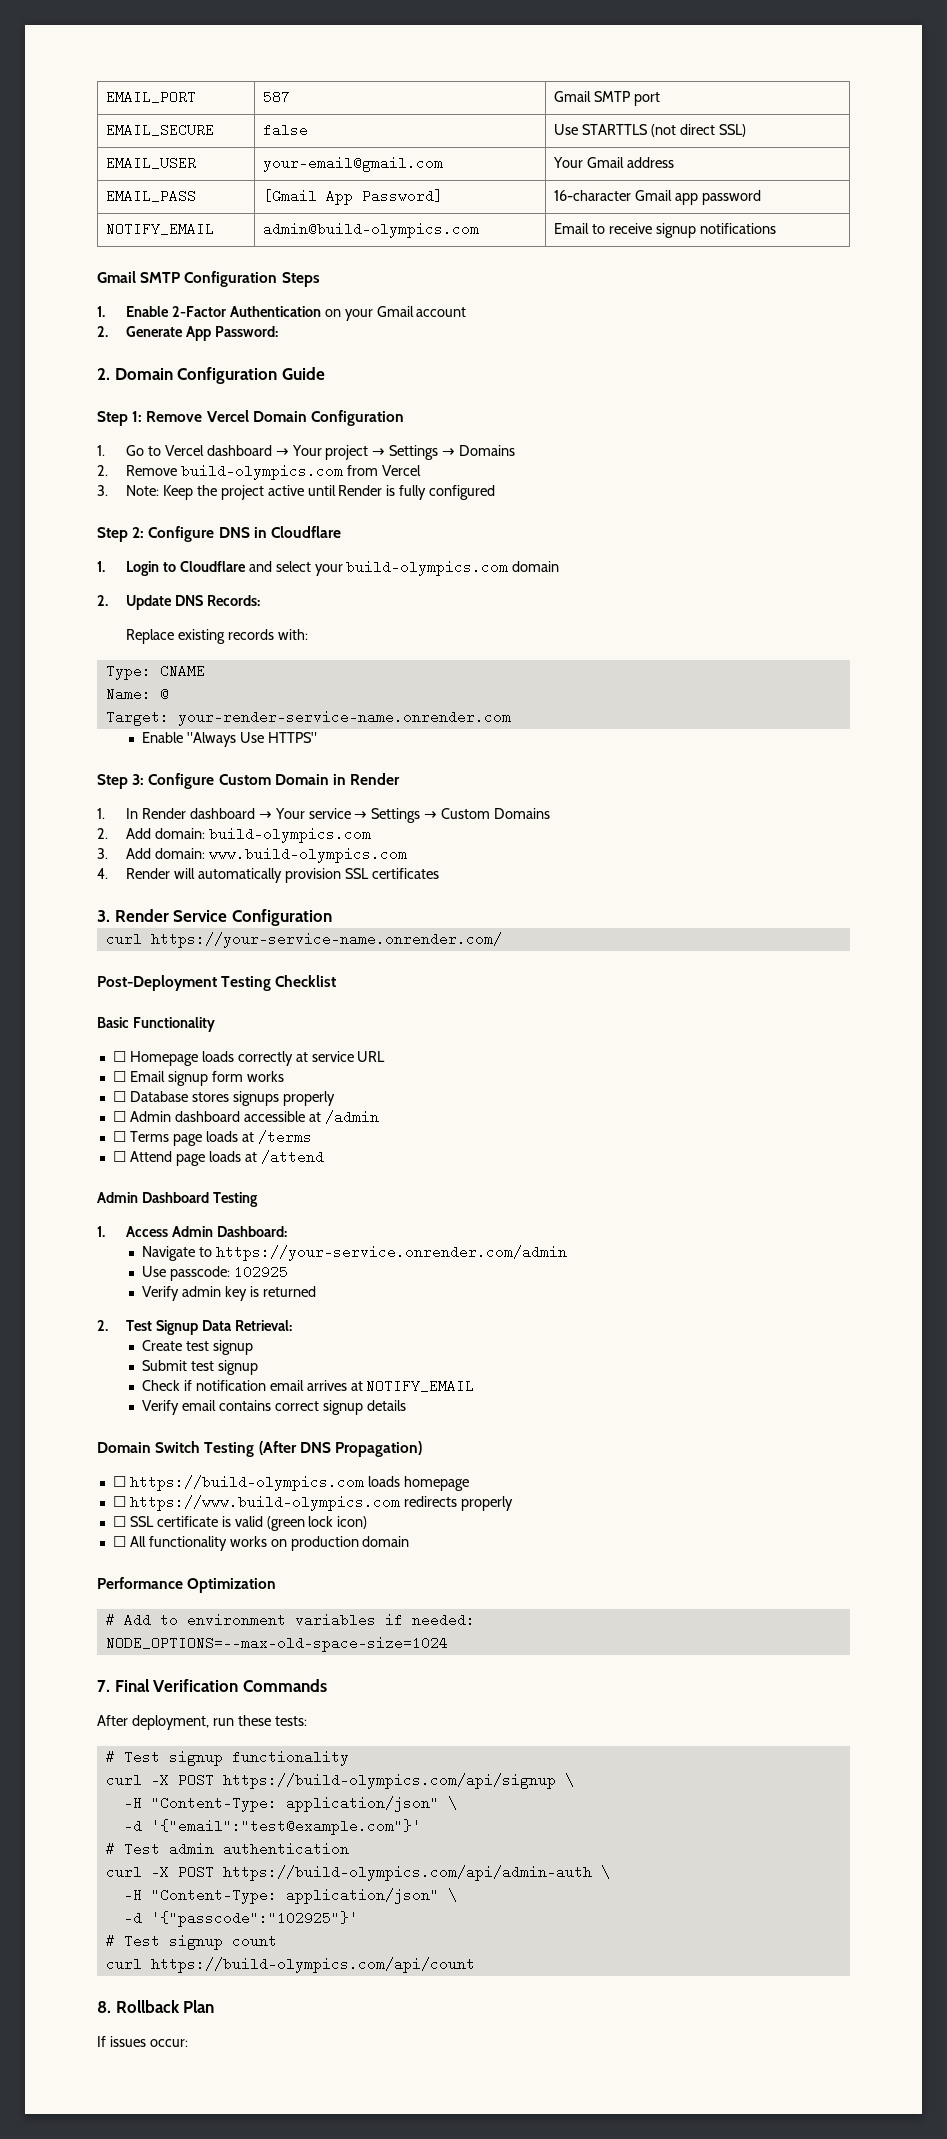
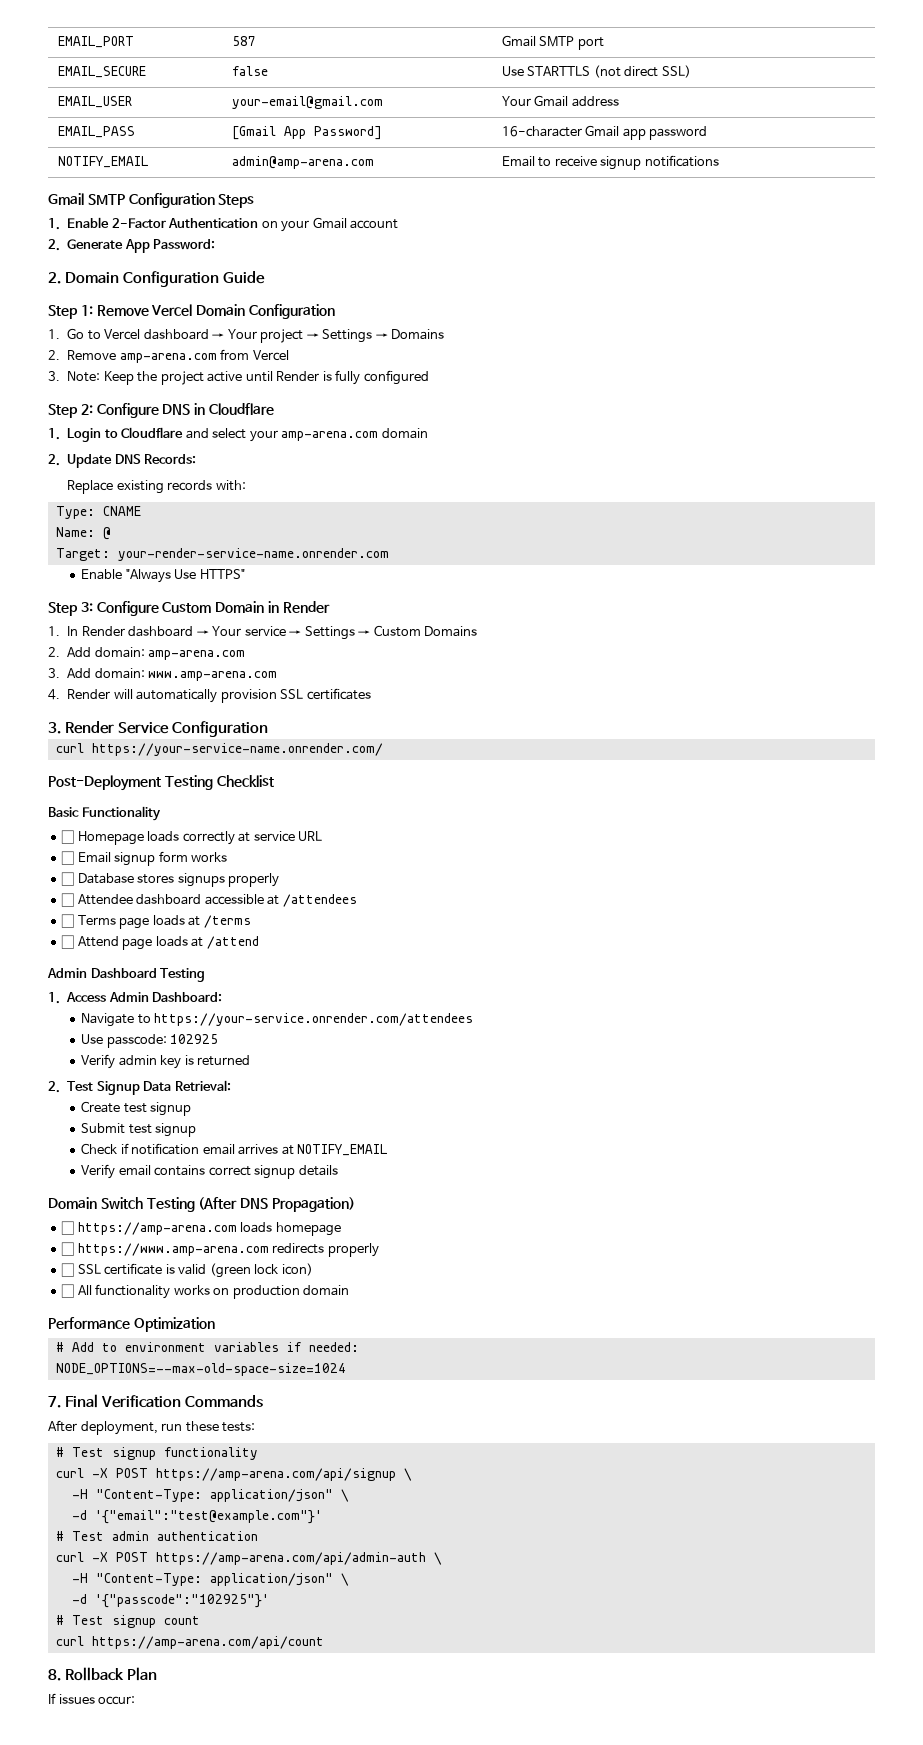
- NOTIFY_EMAIL | admin@build-olympics.com | Email to receive signup notifications
+ NOTIFY_EMAIL | admin@amp-arena.com | Email to receive signup notifications
- 2. Remove build-olympics.com from Vercel
+ 2. Remove amp-arena.com from Vercel
- 1. Login to Cloudflare and select your build-olympics.com domain
+ 1. Login to Cloudflare and select your amp-arena.com domain
- 2. Add domain: build-olympics.com
+ 2. Add domain: amp-arena.com
- 3. Add domain: www.build-olympics.com
+ 3. Add domain: www.amp-arena.com
- ☐ Admin dashboard accessible at /admin
+ ☐ Attendee dashboard accessible at /attendees
- Navigate to https://your-service.onrender.com/admin
+ Navigate to https://your-service.onrender.com/attendees
- ☐ https://build-olympics.com loads homepage
+ ☐ https://amp-arena.com loads homepage
- ☐ https://www.build-olympics.com redirects properly
+ ☐ https://www.amp-arena.com redirects properly
- curl -X POST https://build-olympics.com/api/signup \
+ curl -X POST https://amp-arena.com/api/signup \
- curl -X POST https://build-olympics.com/api/admin-auth \
+ curl -X POST https://amp-arena.com/api/admin-auth \
- curl https://build-olympics.com/api/count
+ curl https://amp-arena.com/api/count

